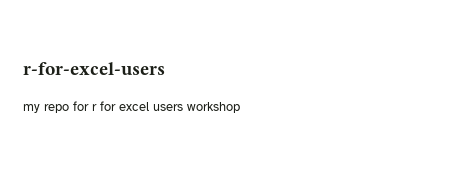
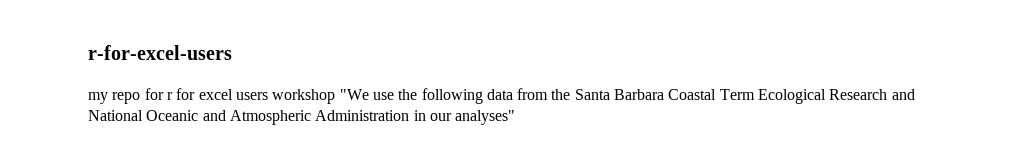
- my repo for r for excel users workshop
+ my repo for r for excel users workshop "We use the following data from the Santa Barbara Coastal Term Ecological Research and National Oceanic and Atmospheric Administration in our analyses"

